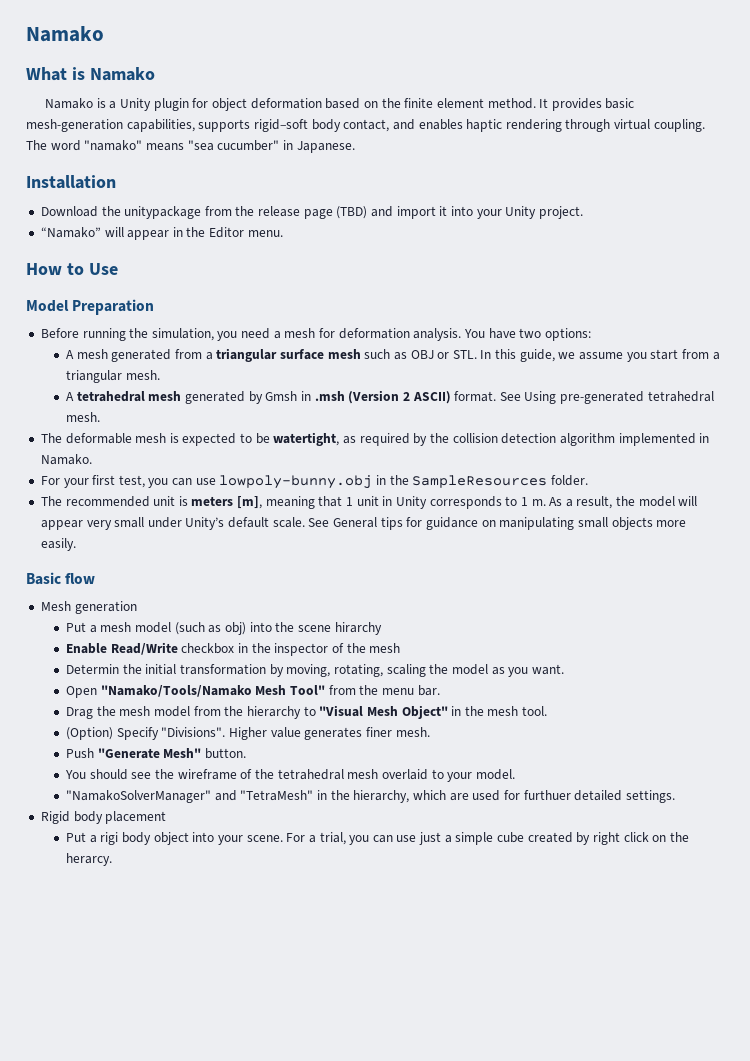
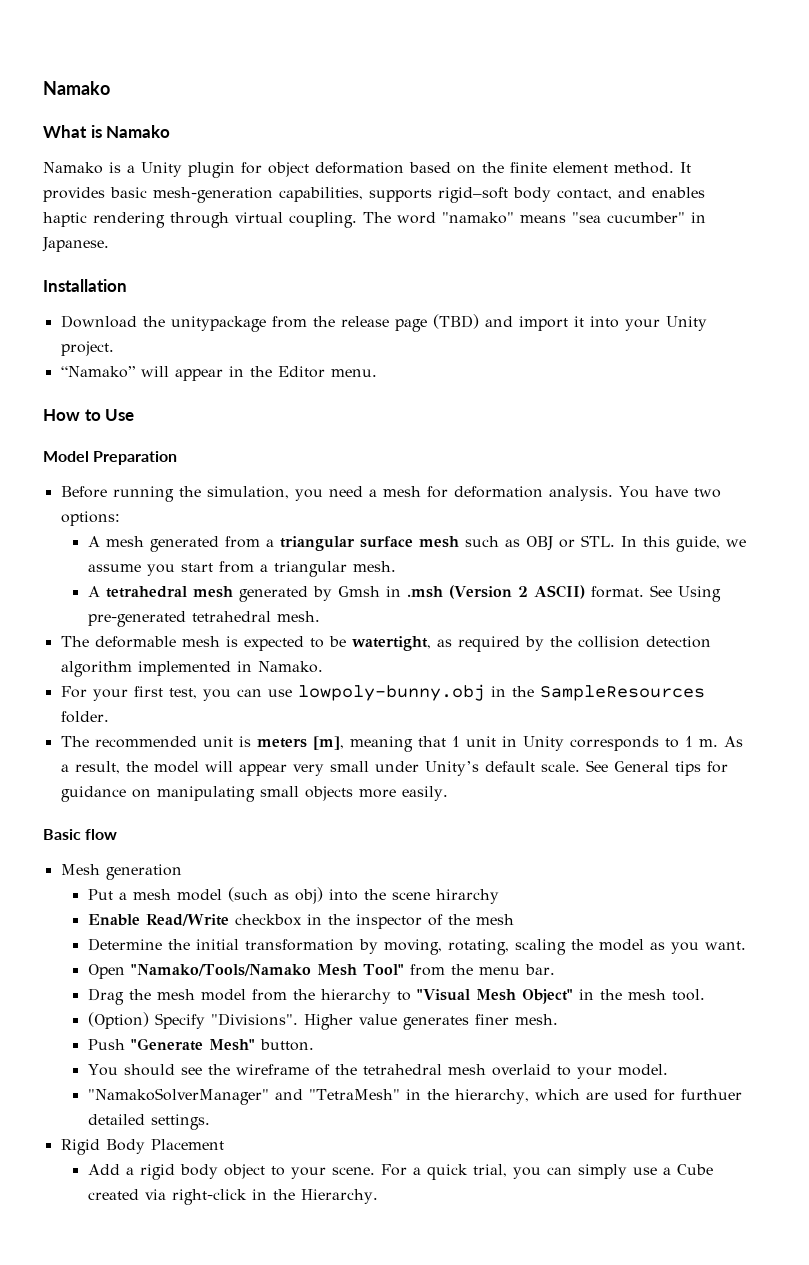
- Determin the initial transformation by moving, rotating, scaling the model as you want.
+ Determine the initial transformation by moving, rotating, scaling the model as you want.
- Rigid body placement
- Put a rigi body object into your scene.
+ Rigid Body Placement
+ Add a rigid body object to your scene.
- For a trial, you can use just a simple cube created by right click on the herarcy.
+ For a quick trial, you can simply use a Cube created via right-click in the Hierarchy.

